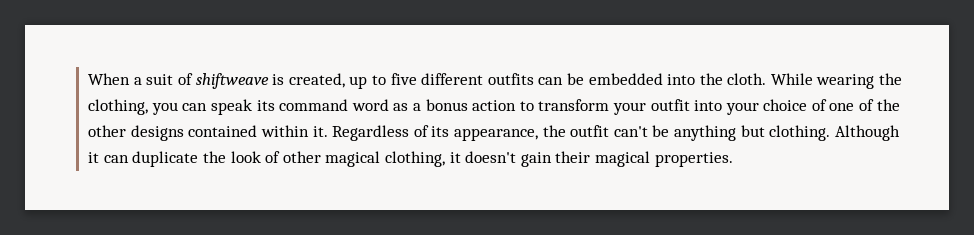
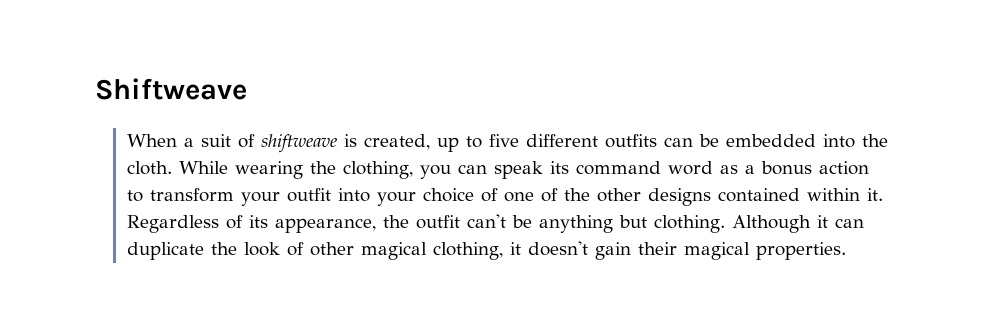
+ Shiftweave

